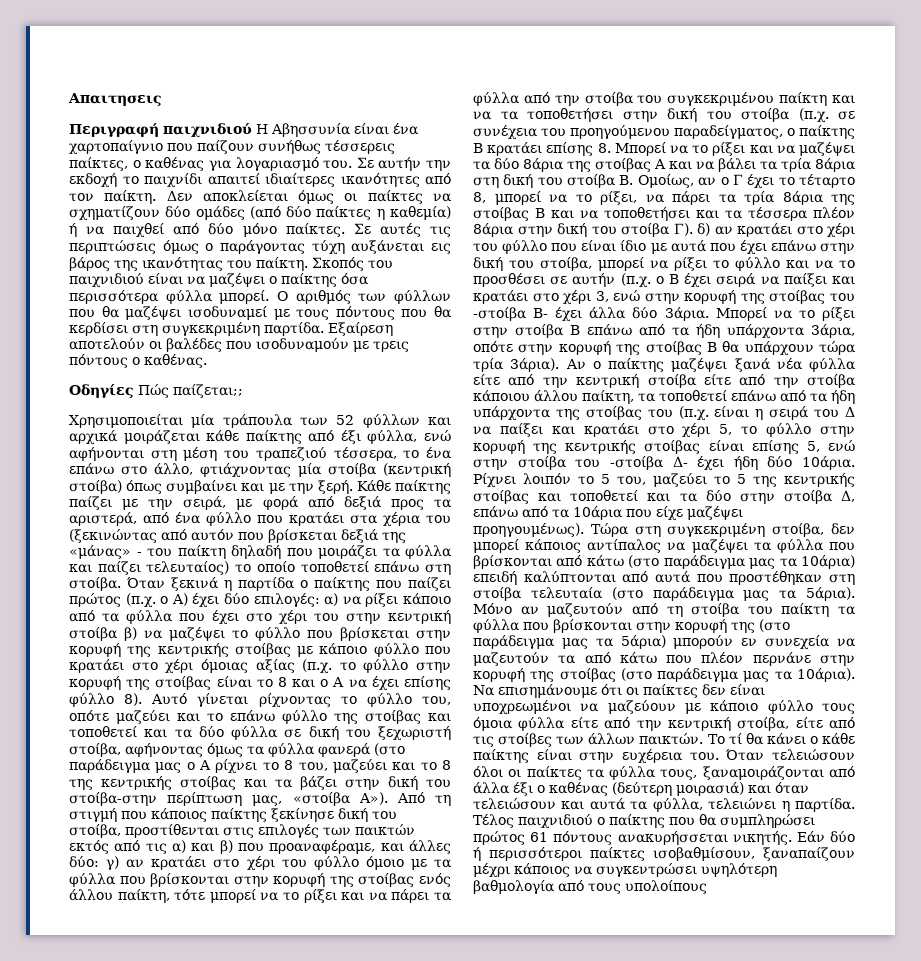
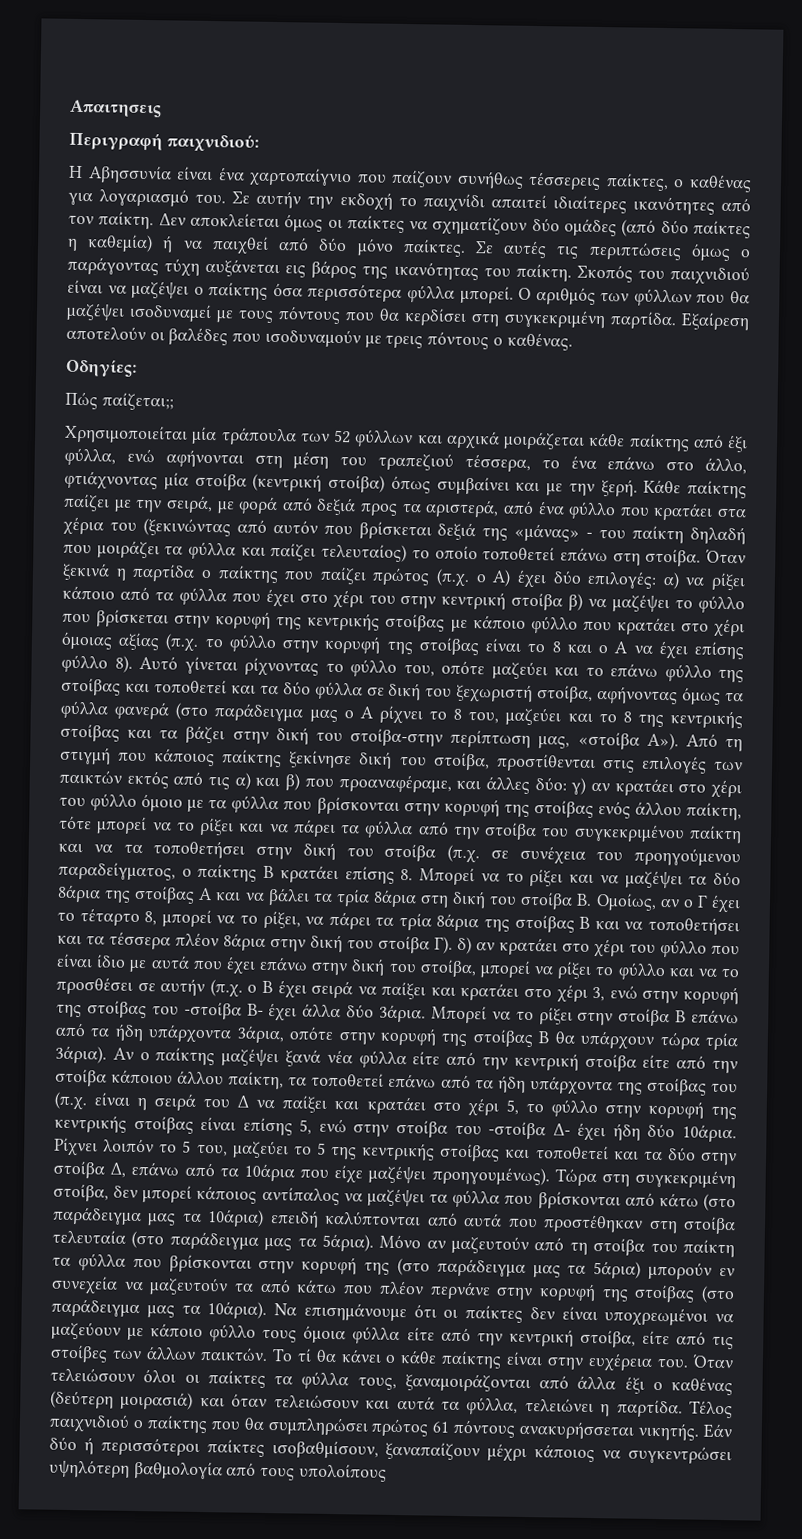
- Περιγραφή παιχνιδιού Η Αβησσυνία είναι ένα χαρτοπαίγνιο που παίζουν συνήθως τέσσερεις παίκτες, ο καθένας για λογαριασμό του.
+ Περιγραφή παιχνιδιού:
+ Η Αβησσυνία είναι ένα χαρτοπαίγνιο που παίζουν συνήθως τέσσερεις παίκτες, ο καθένας για λογαριασμό του.
- Οδηγίες Πώς παίζεται;;
+ Οδηγίες:
+ Πώς παίζεται;;

